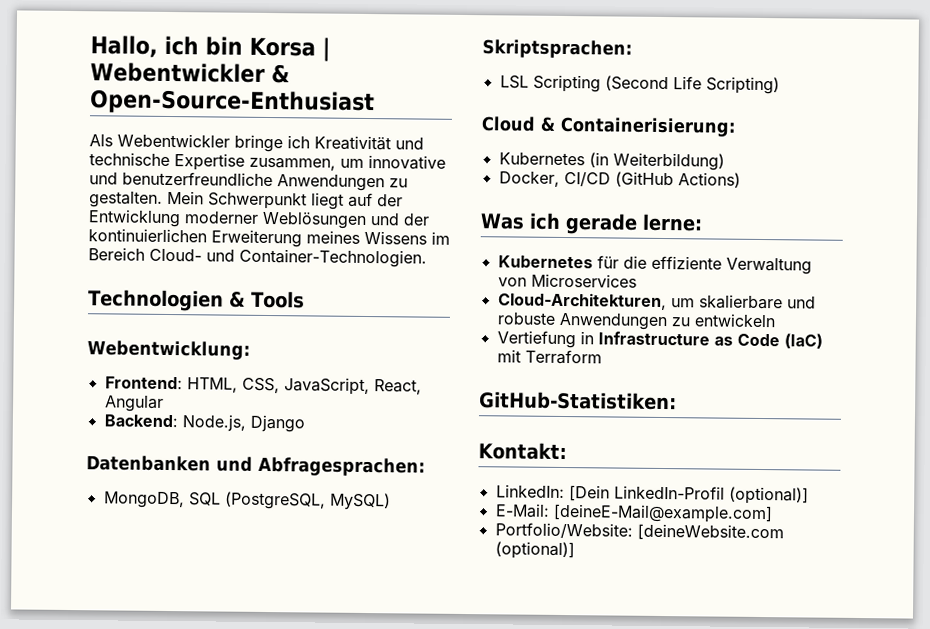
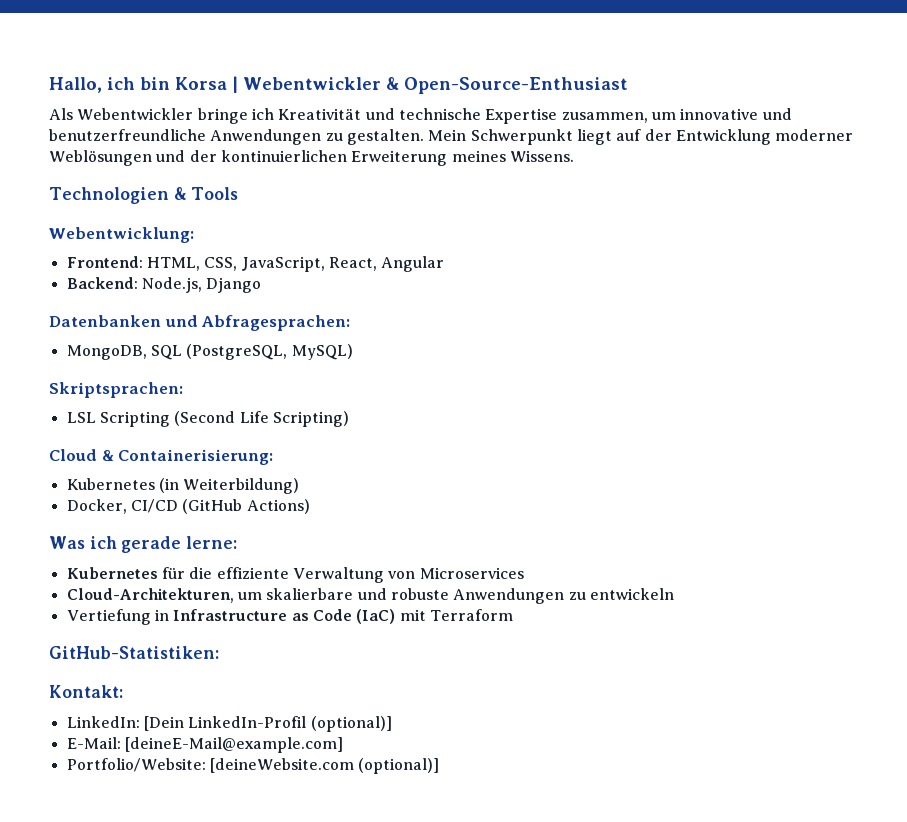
- Mein Schwerpunkt liegt auf der Entwicklung moderner Weblösungen und der kontinuierlichen Erweiterung meines Wissens im Bereich Cloud- und Container-Technologien.
+ Mein Schwerpunkt liegt auf der Entwicklung moderner Weblösungen und der kontinuierlichen Erweiterung meines Wissens.

